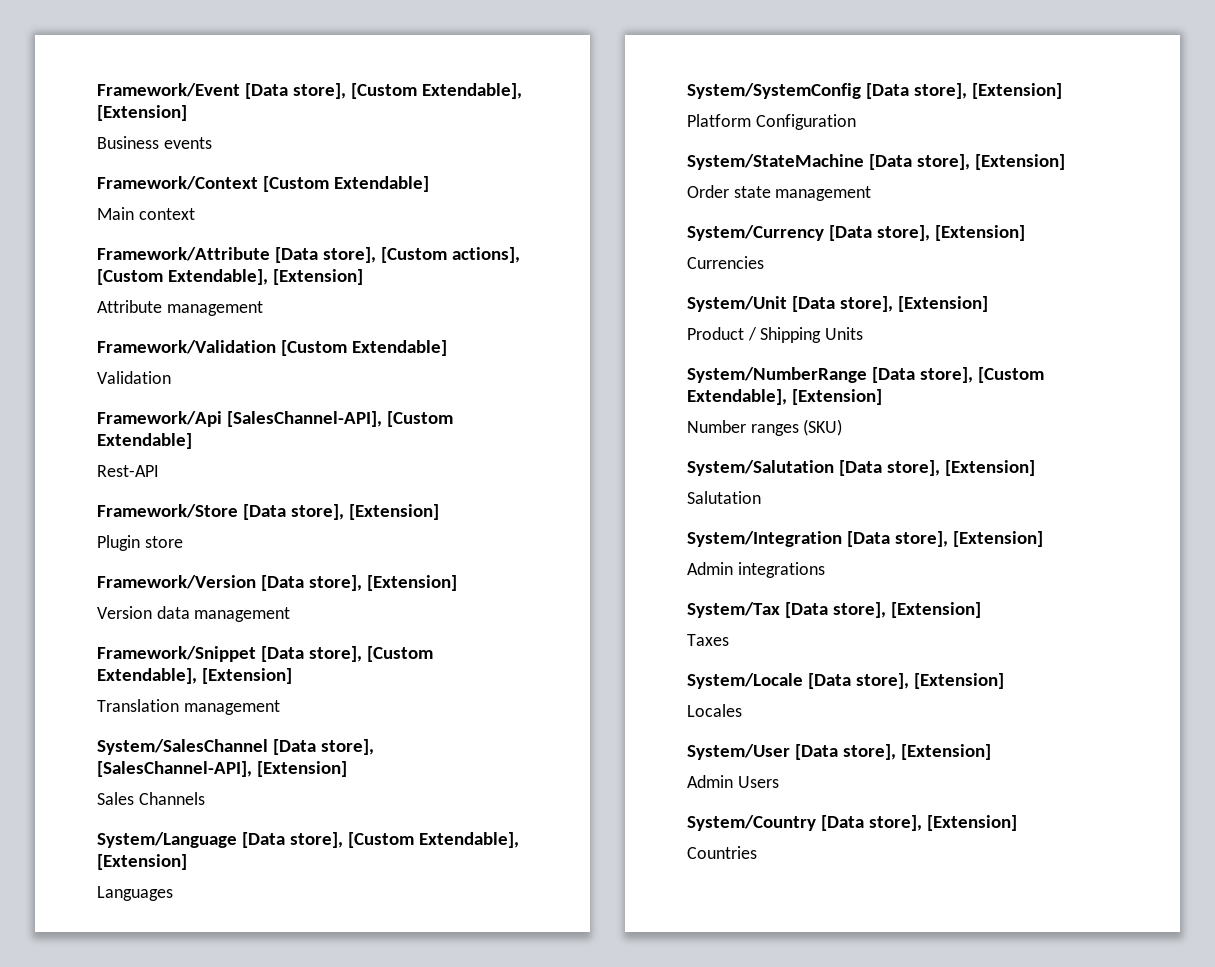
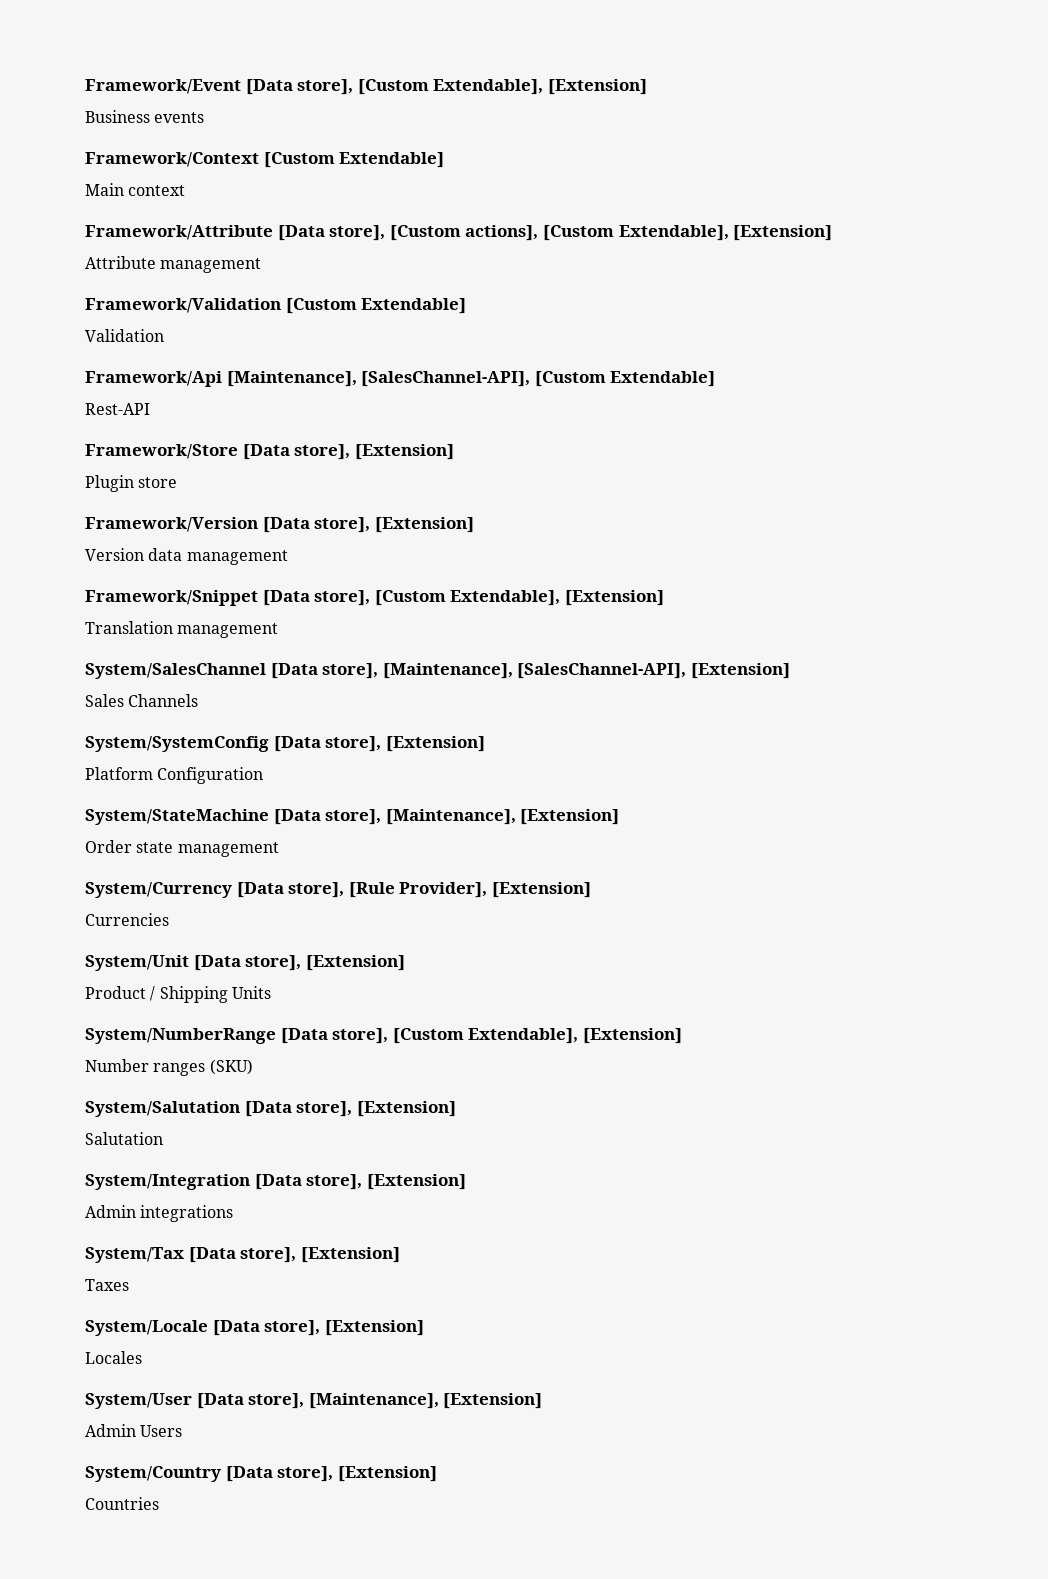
- Framework/Api [SalesChannel-API], [Custom Extendable]
+ Framework/Api [Maintenance], [SalesChannel-API], [Custom Extendable]
- System/SalesChannel [Data store], [SalesChannel-API], [Extension]
+ System/SalesChannel [Data store], [Maintenance], [SalesChannel-API], [Extension]
- System/Language [Data store], [Custom Extendable], [Extension]
- Languages
- System/StateMachine [Data store], [Extension]
+ System/StateMachine [Data store], [Maintenance], [Extension]
- System/Currency [Data store], [Extension]
+ System/Currency [Data store], [Rule Provider], [Extension]
- System/User [Data store], [Extension]
+ System/User [Data store], [Maintenance], [Extension]

